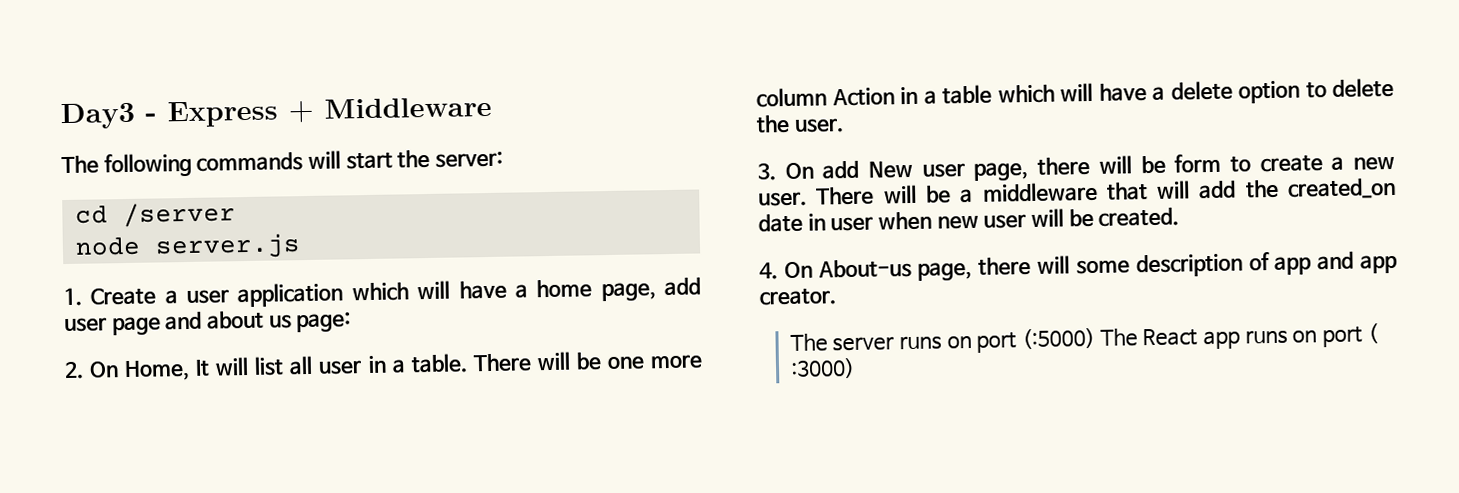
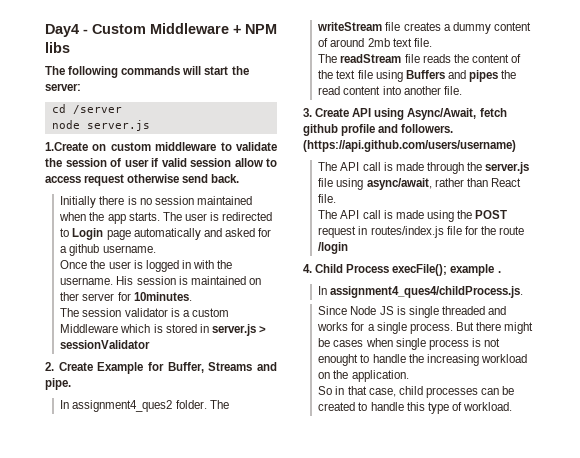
- Day3 - Express + Middleware
+ Day4 - Custom Middleware + NPM libs
- 1. Create a user application which will have a home page, add user page and about us page:
- 2. On Home, It will list all user in a table. There will be one more column Action in a table which will have a delete option to delete the user.
- 3. On add New user page, there will be form to create a new user. There will be a middleware that will add the created_on date in user when new user will be created.
- 4. On About-us page, there will some description of app and app creator.
- The server runs on port (:5000) The React app runs on port ( :3000)
+ 1.Create on custom middleware to validate the session of user if valid session allow to access request otherwise send back.
+ Initially there is no session maintained when the app starts. The user is redirected to Login page automatically and asked for a github username.
+ Once the user is logged in with the username. His session is maintained on ther server for 10minutes.
+ The session validator is a custom Middleware which is stored in server.js > sessionValidator
+ 2. Create Example for Buffer, Streams and pipe.
+ In assignment4_ques2 folder. The writeStream file creates a dummy content of around 2mb text file.
+ The readStream file reads the content of the text file using Buffers and pipes the read content into another file.
+ 3. Create API using Async/Await, fetch github profile and followers. (https://api.github.com/users/username)
+ The API call is made through the server.js file using async/await, rather than React file.
+ The API call is made using the POST request in routes/index.js file for the route /login
+ 4. Child Process execFile(); example .
+ In assignment4_ques4/childProcess.js.
+ Since Node JS is single threaded and works for a single process. But there might be cases when single process is not enought to handle the increasing workload on the application.
+ So in that case, child processes can be created to handle this type of workload.

